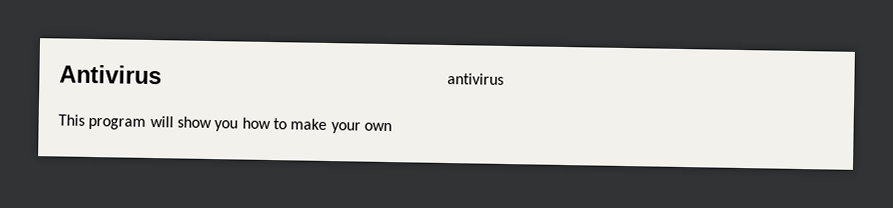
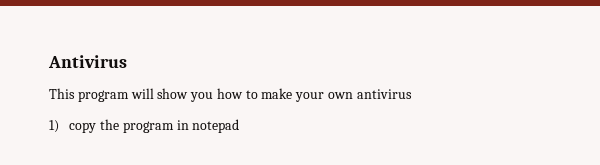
+ 1) copy the program in notepad

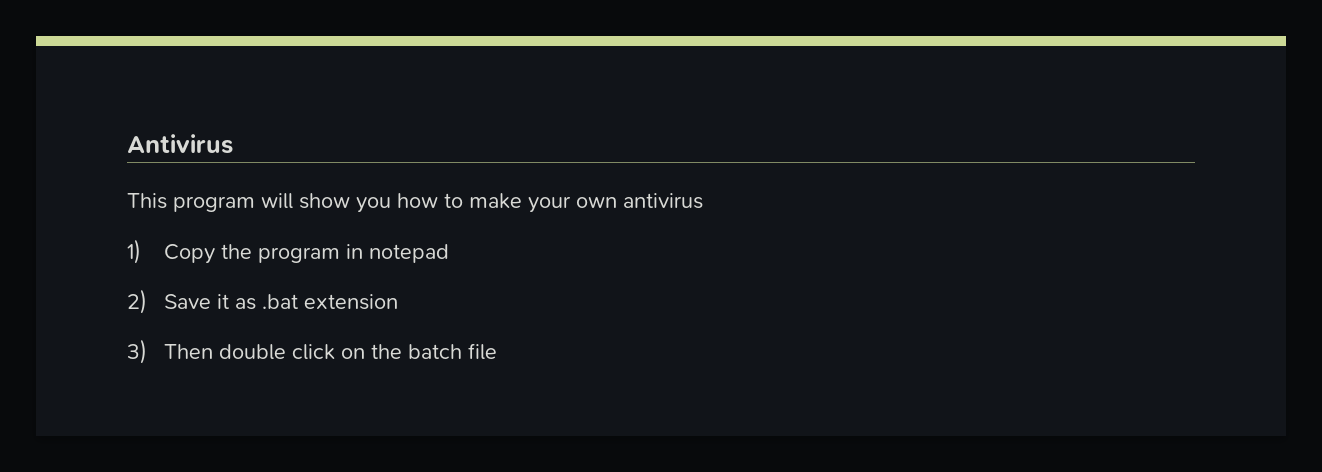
- 1) copy the program in notepad
+ 1) Copy the program in notepad
+ 2) Save it as .bat extension
+ 3) Then double click on the batch file

